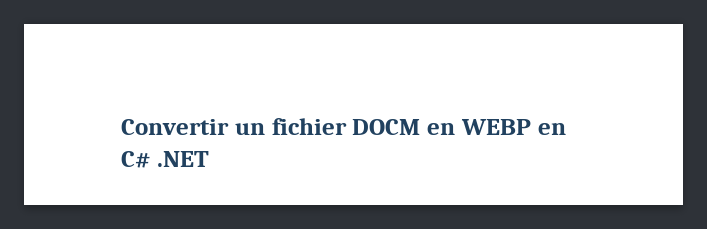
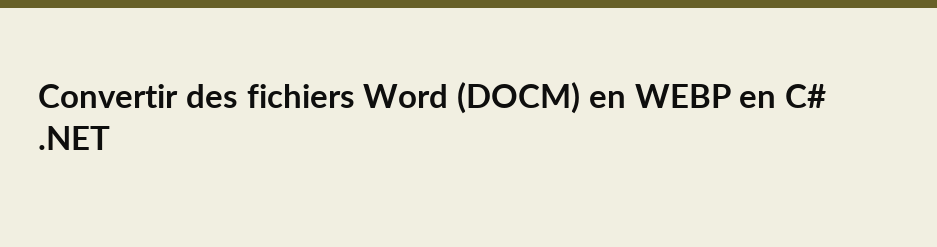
- Convertir un fichier DOCM en WEBP en C# .NET
+ Convertir des fichiers Word (DOCM) en WEBP en C# .NET

